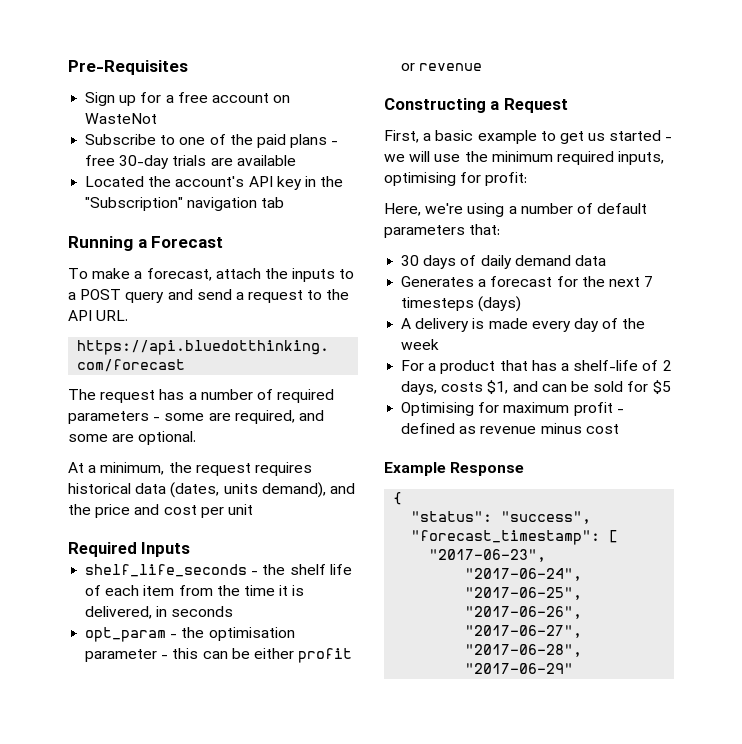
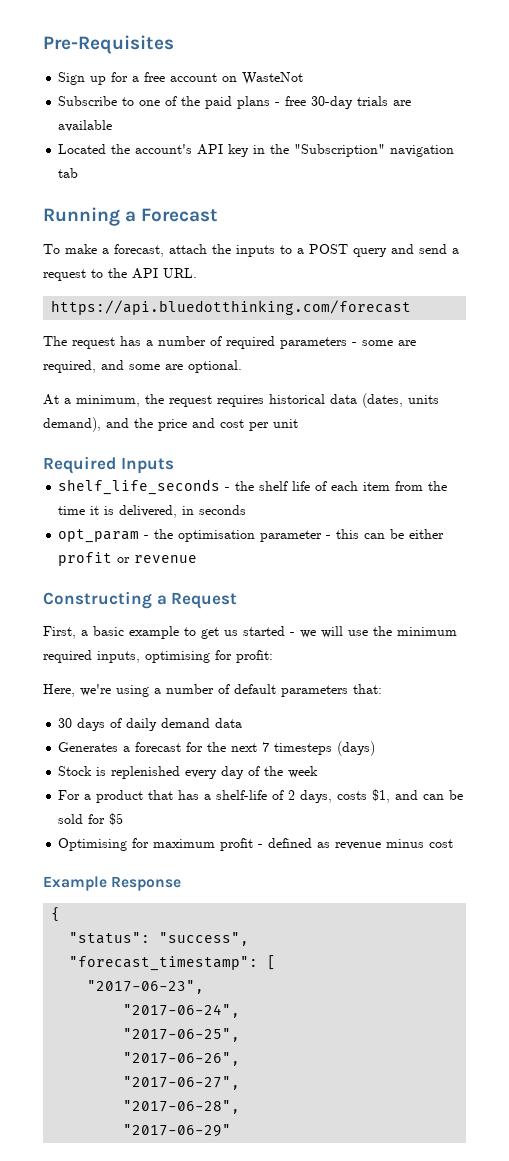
- A delivery is made every day of the week
+ Stock is replenished every day of the week

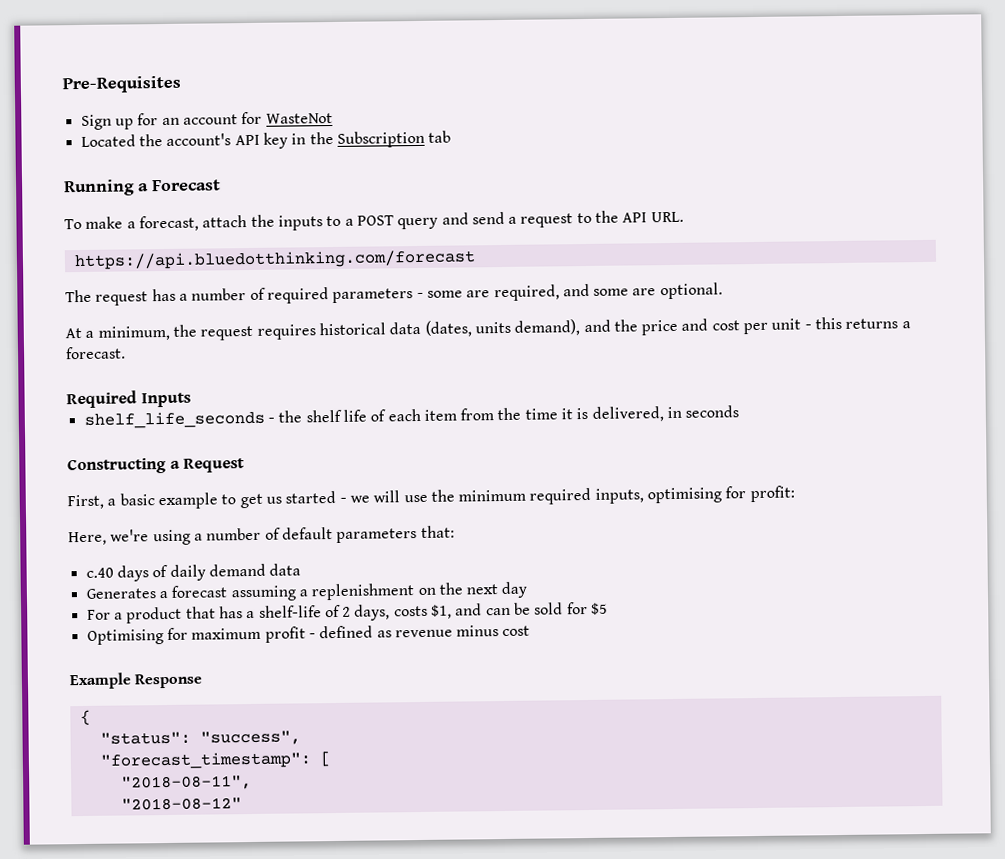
- Sign up for a free account on WasteNot
- Subscribe to one of the paid plans - free 30-day trials are available
+ Sign up for an account for WasteNot
- Located the account's API key in the "Subscription" navigation tab
+ Located the account's API key in the Subscription tab
- At a minimum, the request requires historical data (dates, units demand), and the price and cost per unit
+ At a minimum, the request requires historical data (dates, units demand), and the price and cost per unit - this returns a forecast.
- opt_param - the optimisation parameter - this can be either profit or revenue
- 30 days of daily demand data
+ c.40 days of daily demand data
- Generates a forecast for the next 7 timesteps (days)
- Stock is replenished every day of the week
+ Generates a forecast assuming a replenishment on the next day
- "2017-06-23",
- "2017-06-24",
- "2017-06-25",
- "2017-06-26",
- "2017-06-27",
- "2017-06-28",
- "2017-06-29"
+ "2018-08-11",
+ "2018-08-12"

